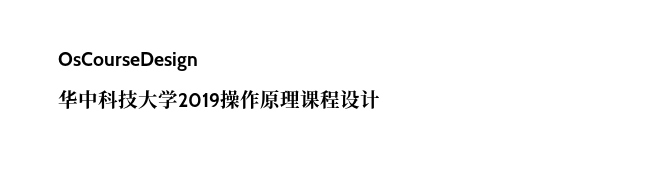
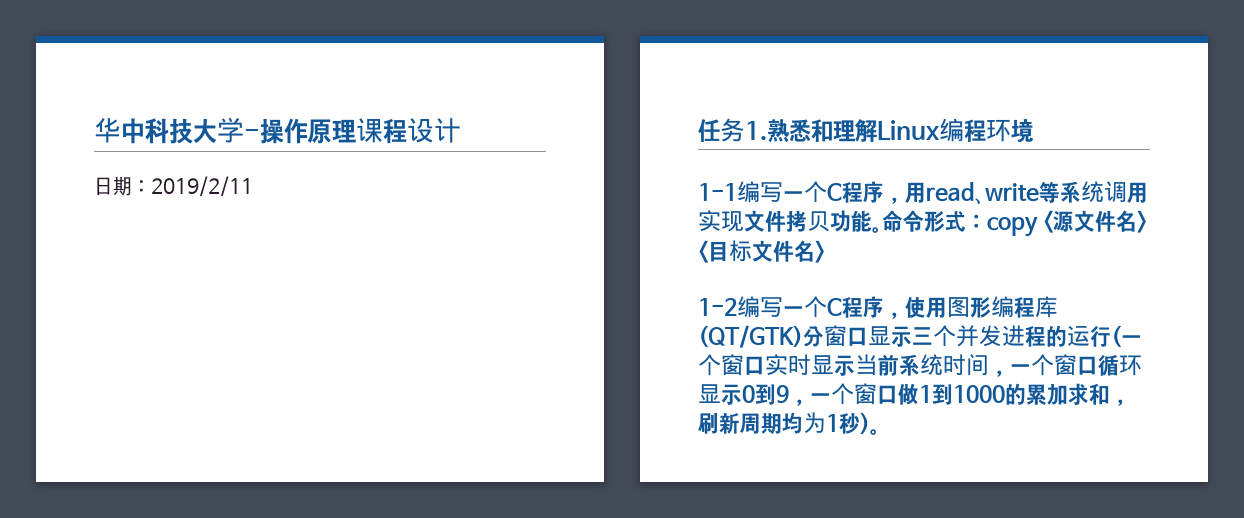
- OsCourseDesign
- 华中科技大学2019操作原理课程设计
+ 华中科技大学-操作原理课程设计
+ 日期：2019/2/11
+ 任务1.熟悉和理解Linux编程环境
+ 1-1编写一个C程序，用read、write等系统调用实现文件拷贝功能。命令形式：copy <源文件名> <目标文件名>
+ 1-2编写一个C程序，使用图形编程库(QT/GTK)分窗口显示三个并发进程的运行(一个窗口实时显示当前系统时间，一个窗口循环显示0到9，一个窗口做1到1000的累加求和，刷新周期均为1秒)。

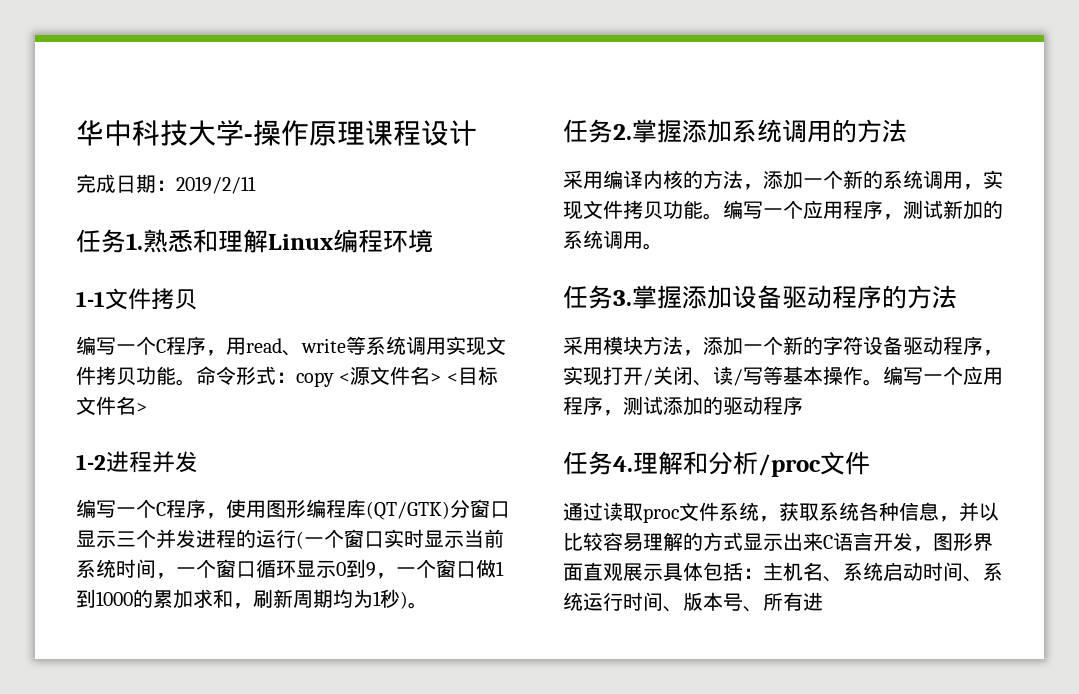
- 日期：2019/2/11
+ 完成日期：2019/2/11
- 1-1编写一个C程序，用read、write等系统调用实现文件拷贝功能。
+ 1-1文件拷贝
+ 编写一个C程序，用read、write等系统调用实现文件拷贝功能。
- 1-2编写一个C程序，使用图形编程库(QT/GTK)分窗口显示三个并发进程的运行(一个窗口实时显示当前系统时间，一个窗口循环显示0到9，一个窗口做1到1000的累加求和，刷新周期均为1秒)。
+ 1-2进程并发
+ 编写一个C程序，使用图形编程库(QT/GTK)分窗口显示三个并发进程的运行(一个窗口实时显示当前系统时间，一个窗口循环显示0到9，一个窗口做1到1000的累加求和，刷新周期均为1秒)。
+ 任务2.掌握添加系统调用的方法
+ 采用编译内核的方法，添加一个新的系统调用，实现文件拷贝功能。编写一个应用程序，测试新加的系统调用。
+ 任务3.掌握添加设备驱动程序的方法
+ 采用模块方法，添加一个新的字符设备驱动程序，实现打开/关闭、读/写等基本操作。编写一个应用程序，测试添加的驱动程序
+ 任务4.理解和分析/proc文件
+ 通过读取proc文件系统，获取系统各种信息，并以比较容易理解的方式显示出来C语言开发，图形界面直观展示具体包括：主机名、系统启动时间、系统运行时间、版本号、所有进

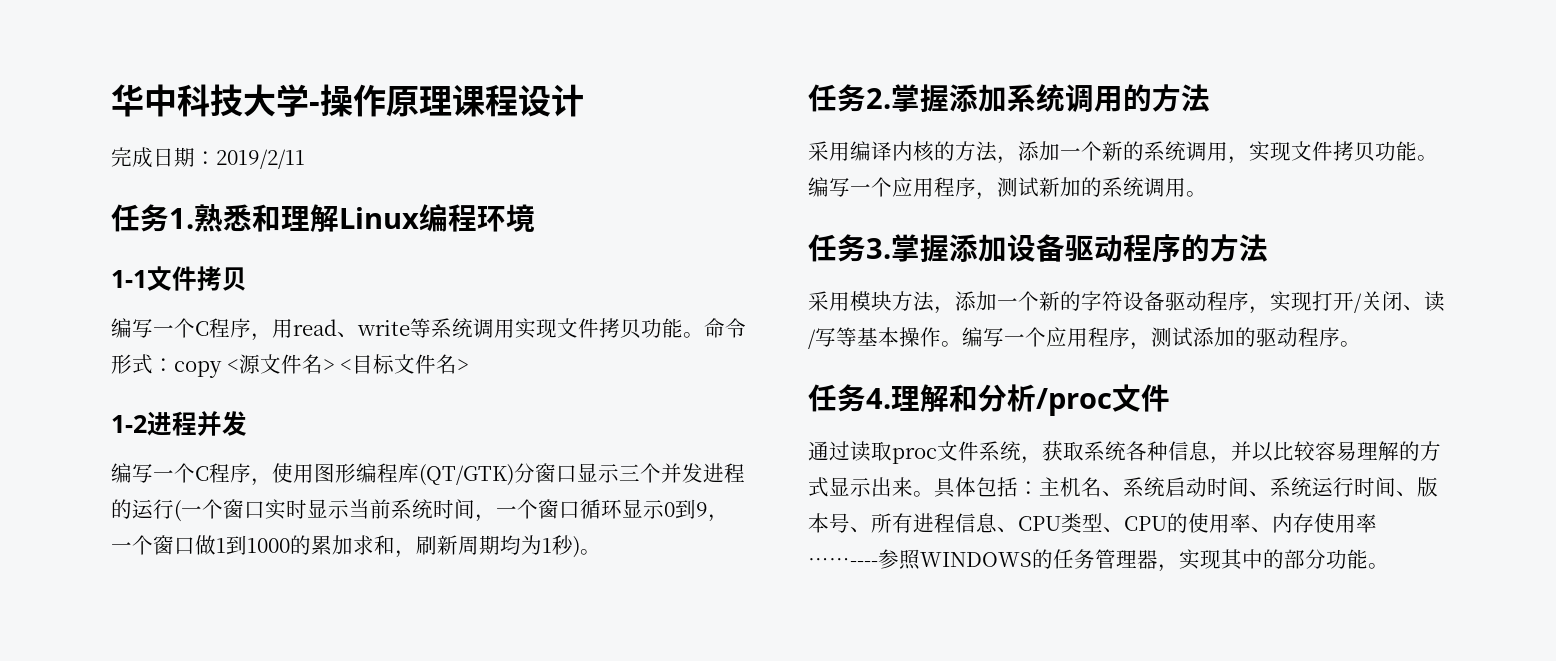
- 编写一个应用程序，测试添加的驱动程序
+ 编写一个应用程序，测试添加的驱动程序。
- 通过读取proc文件系统，获取系统各种信息，并以比较容易理解的方式显示出来C语言开发，图形界面直观展示具体包括：主机名、系统启动时间、系统运行时间、版本号、所有进
+ 通过读取proc文件系统，获取系统各种信息，并以比较容易理解的方式显示出来。具体包括：主机名、系统启动时间、系统运行时间、版本号、所有进程信息、CPU类型、CPU的使用率、内存使用率……----参照WINDOWS的任务管理器，实现其中的部分功能。

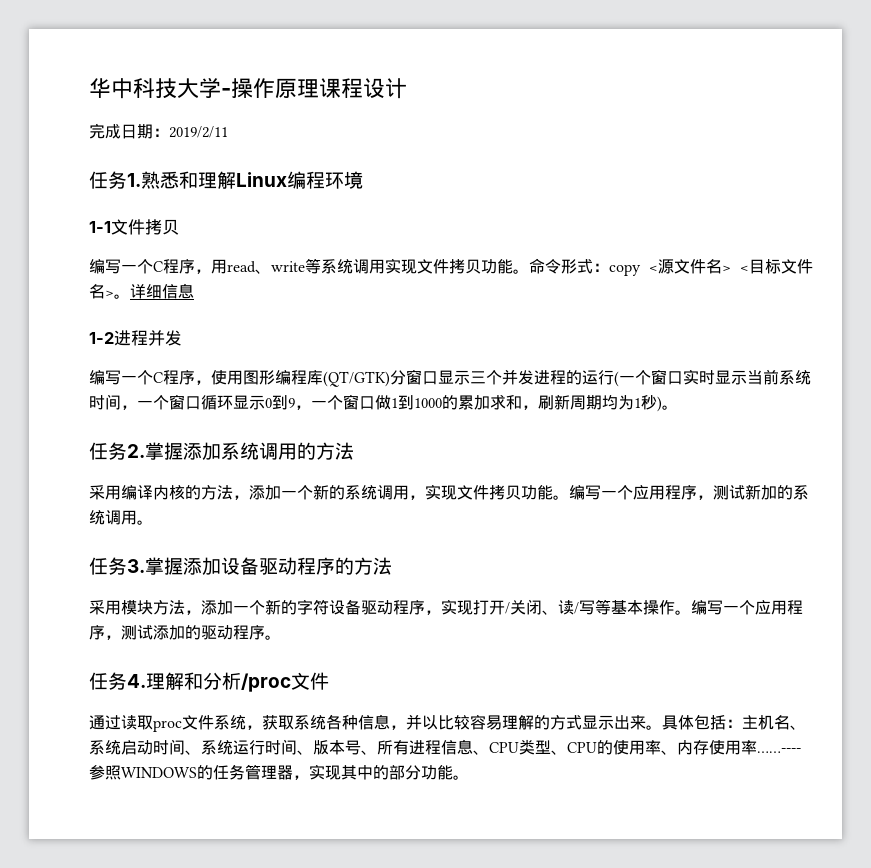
- 命令形式：copy <源文件名> <目标文件名>
+ 命令形式：copy <源文件名> <目标文件名>。详细信息

